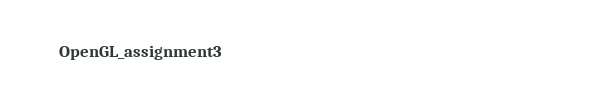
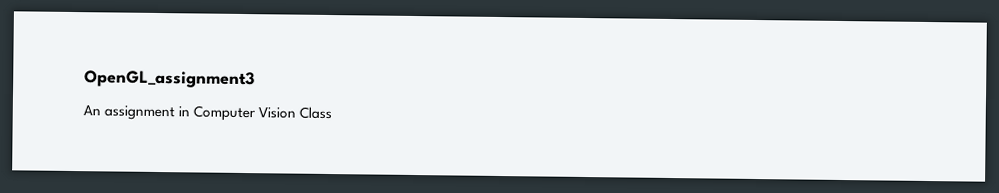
+ An assignment in Computer Vision Class

